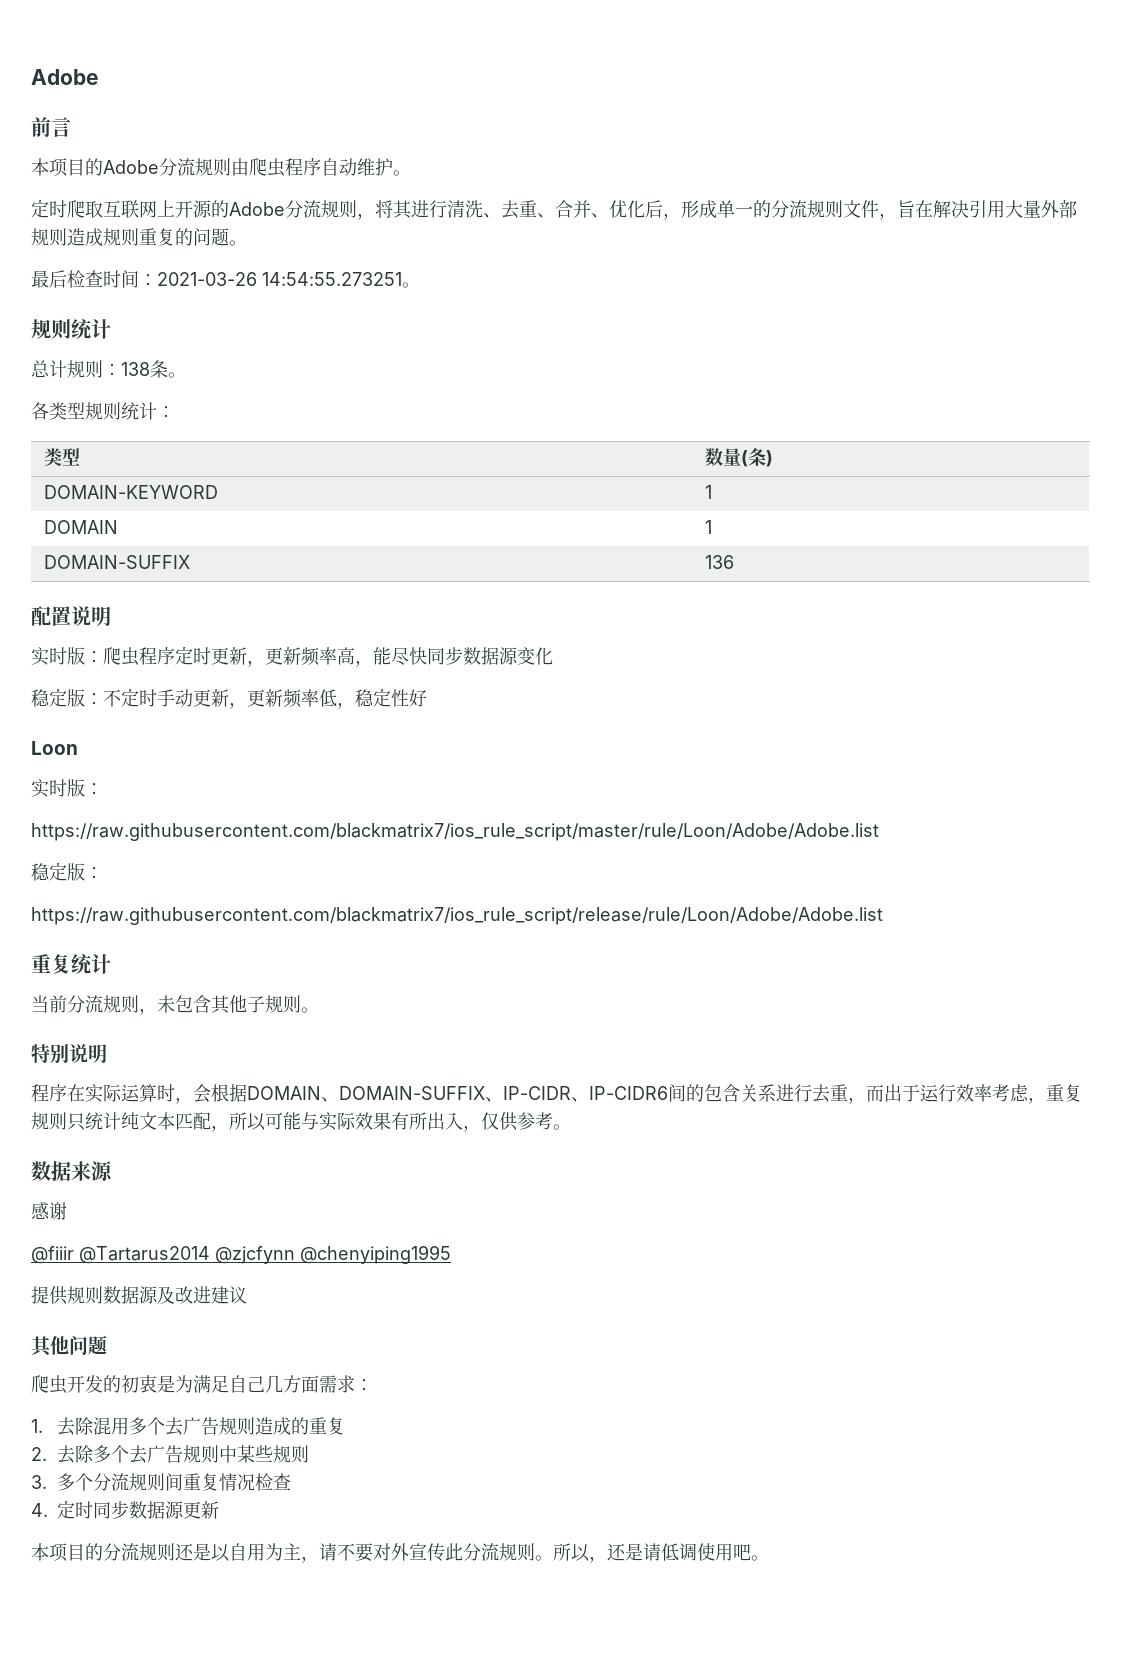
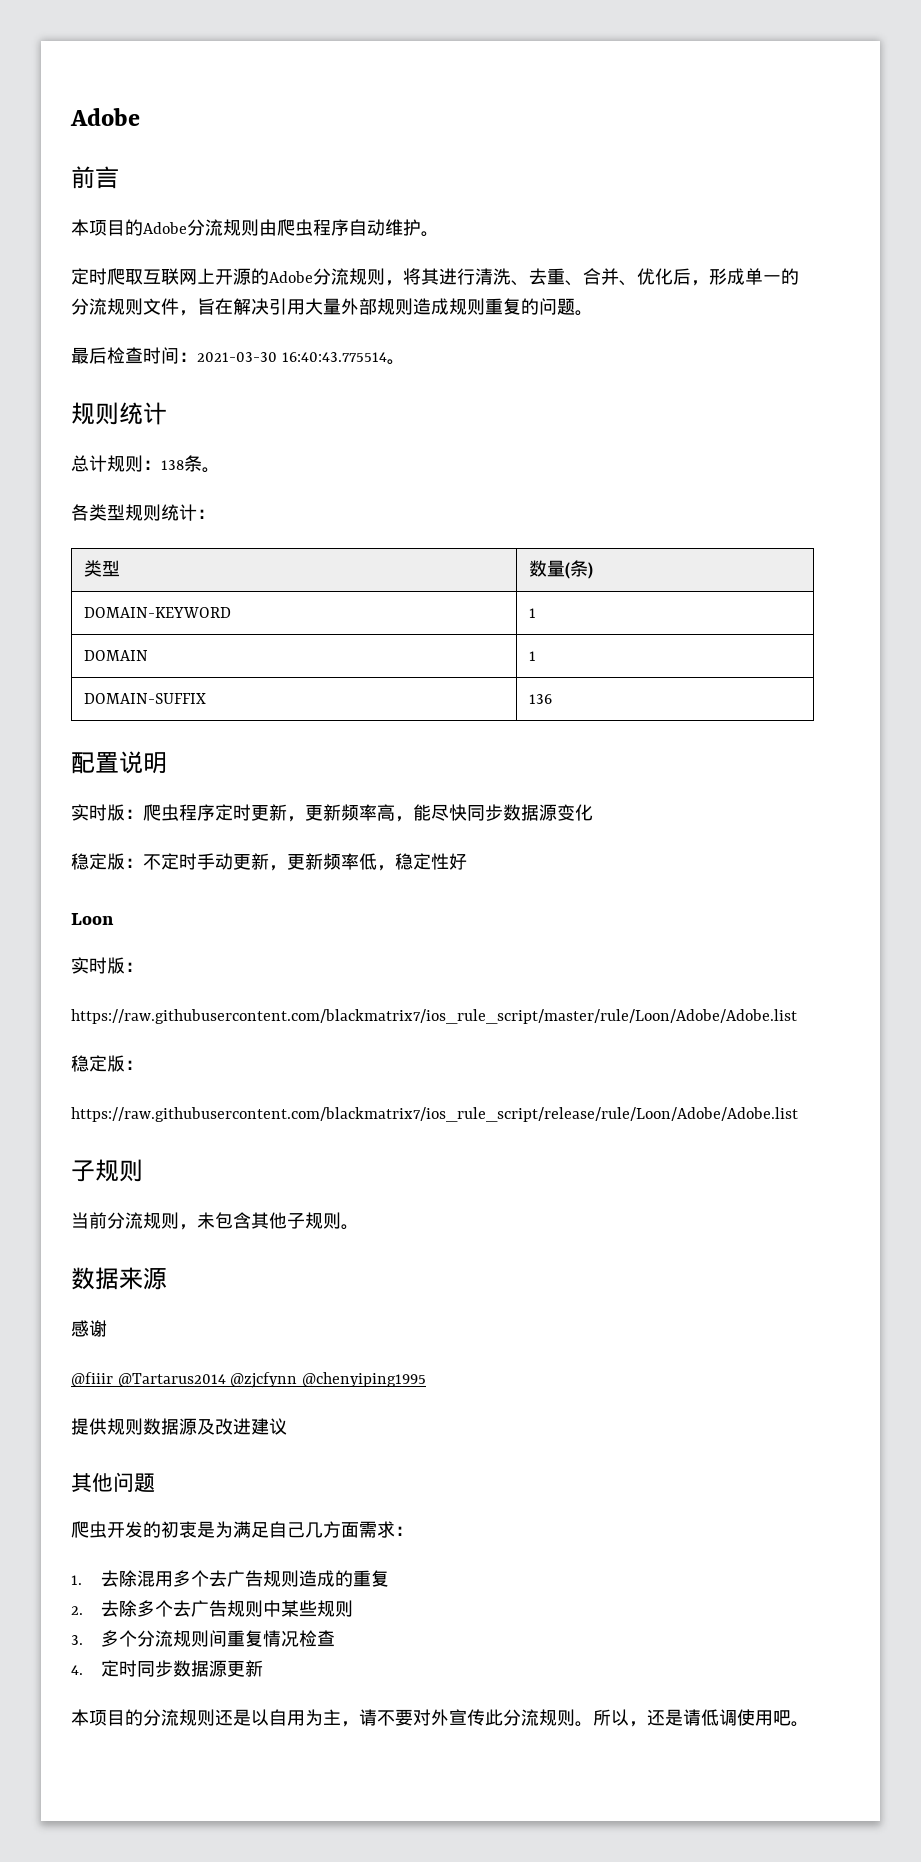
- 最后检查时间：2021-03-26 14:54:55.273251。
+ 最后检查时间：2021-03-30 16:40:43.775514。
  https://raw.githubusercontent.com/blackmatrix7/ios_rule_script/release/rule/Loon/Adobe/Adobe.list
- 重复统计
+ 子规则
- 特别说明
- 程序在实际运算时，会根据DOMAIN、DOMAIN-SUFFIX、IP-CIDR、IP-CIDR6间的包含关系进行去重，而出于运行效率考虑，重复规则只统计纯文本匹配，所以可能与实际效果有所出入，仅供参考。

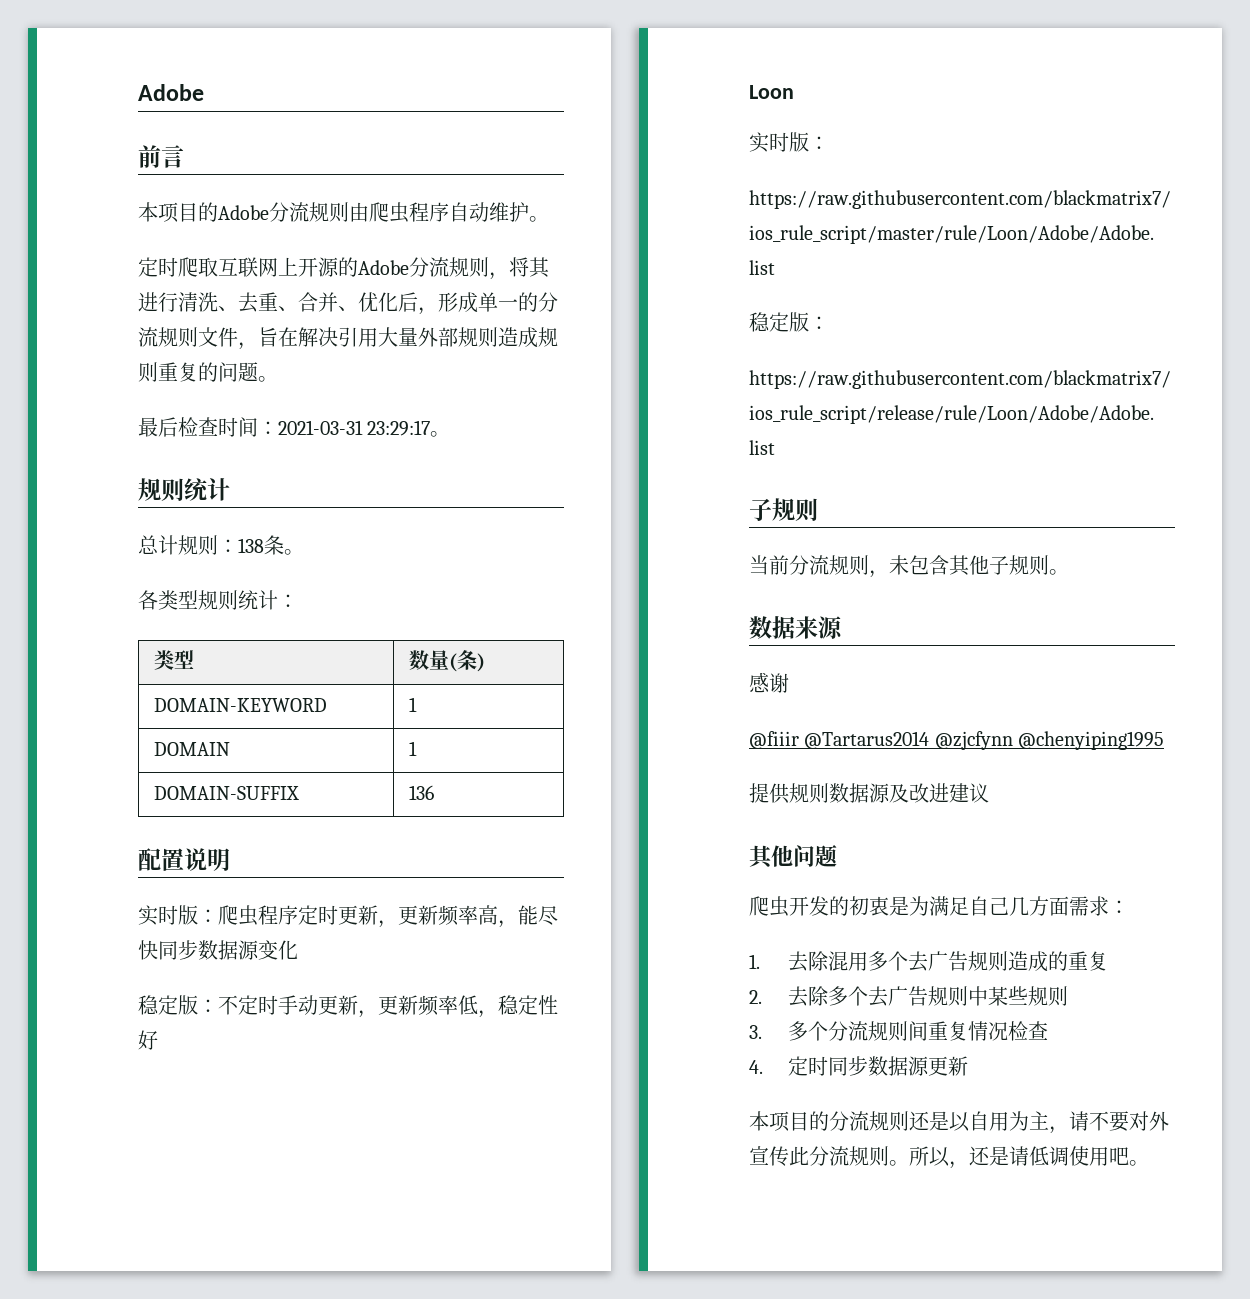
- 最后检查时间：2021-03-30 16:40:43.775514。
+ 最后检查时间：2021-03-31 23:29:17。

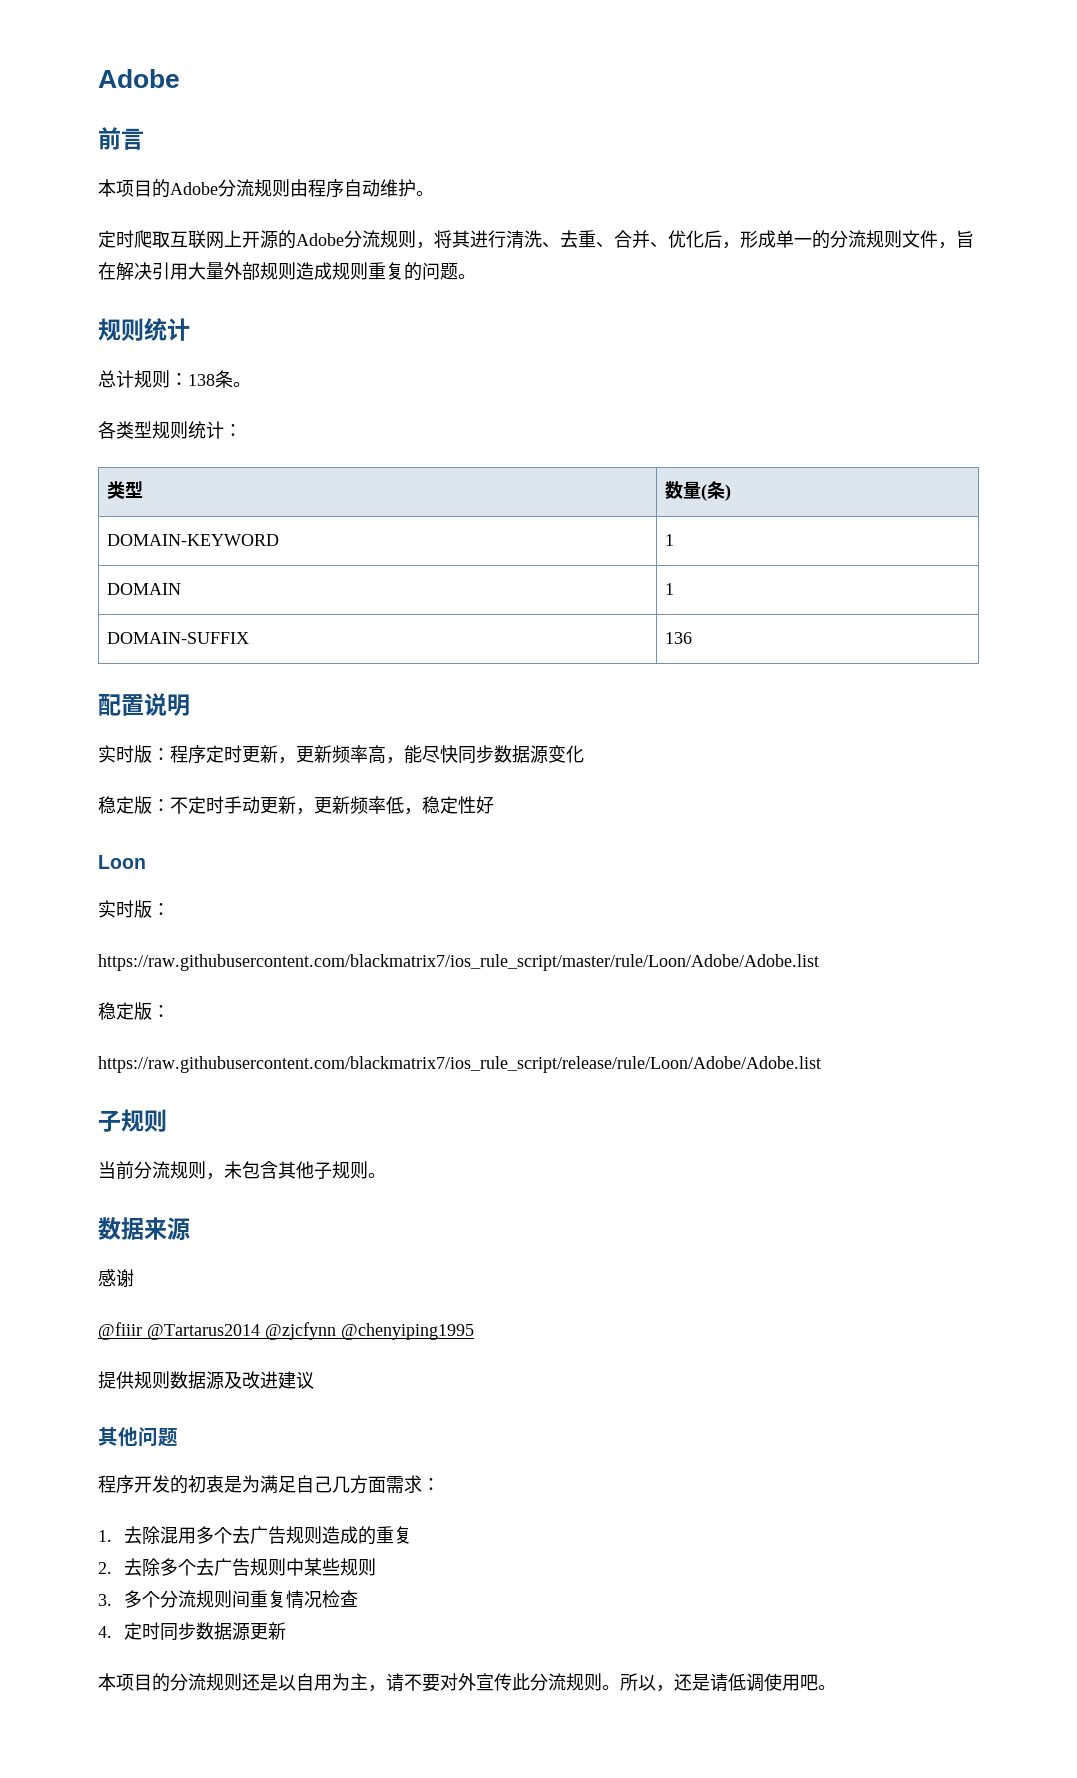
- 本项目的Adobe分流规则由爬虫程序自动维护。
+ 本项目的Adobe分流规则由程序自动维护。
- 最后检查时间：2021-03-31 23:29:17。
- 实时版：爬虫程序定时更新，更新频率高，能尽快同步数据源变化
+ 实时版：程序定时更新，更新频率高，能尽快同步数据源变化
- 爬虫开发的初衷是为满足自己几方面需求：
+ 程序开发的初衷是为满足自己几方面需求：

